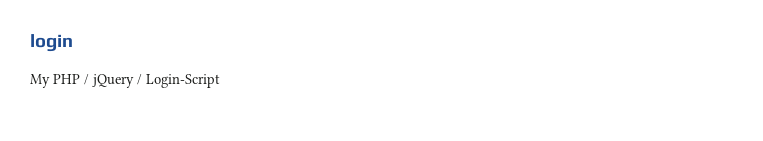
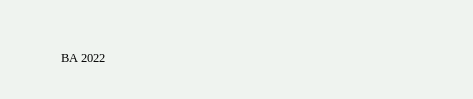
- login
- My PHP / jQuery / Login-Script
+ BA 2022

